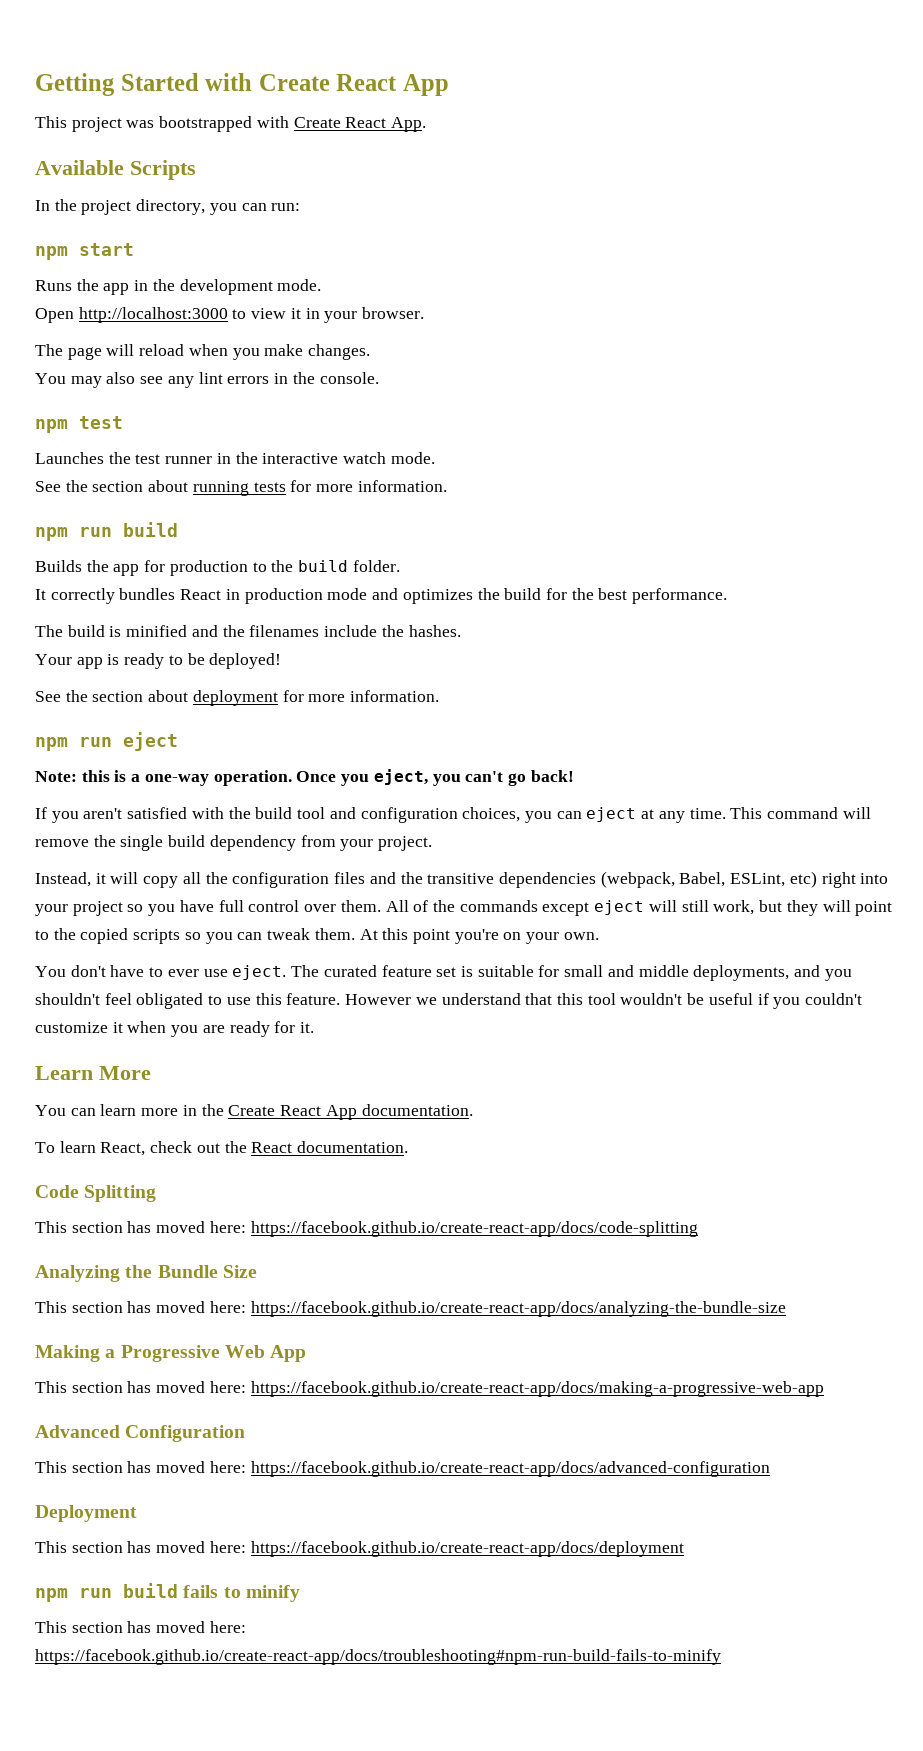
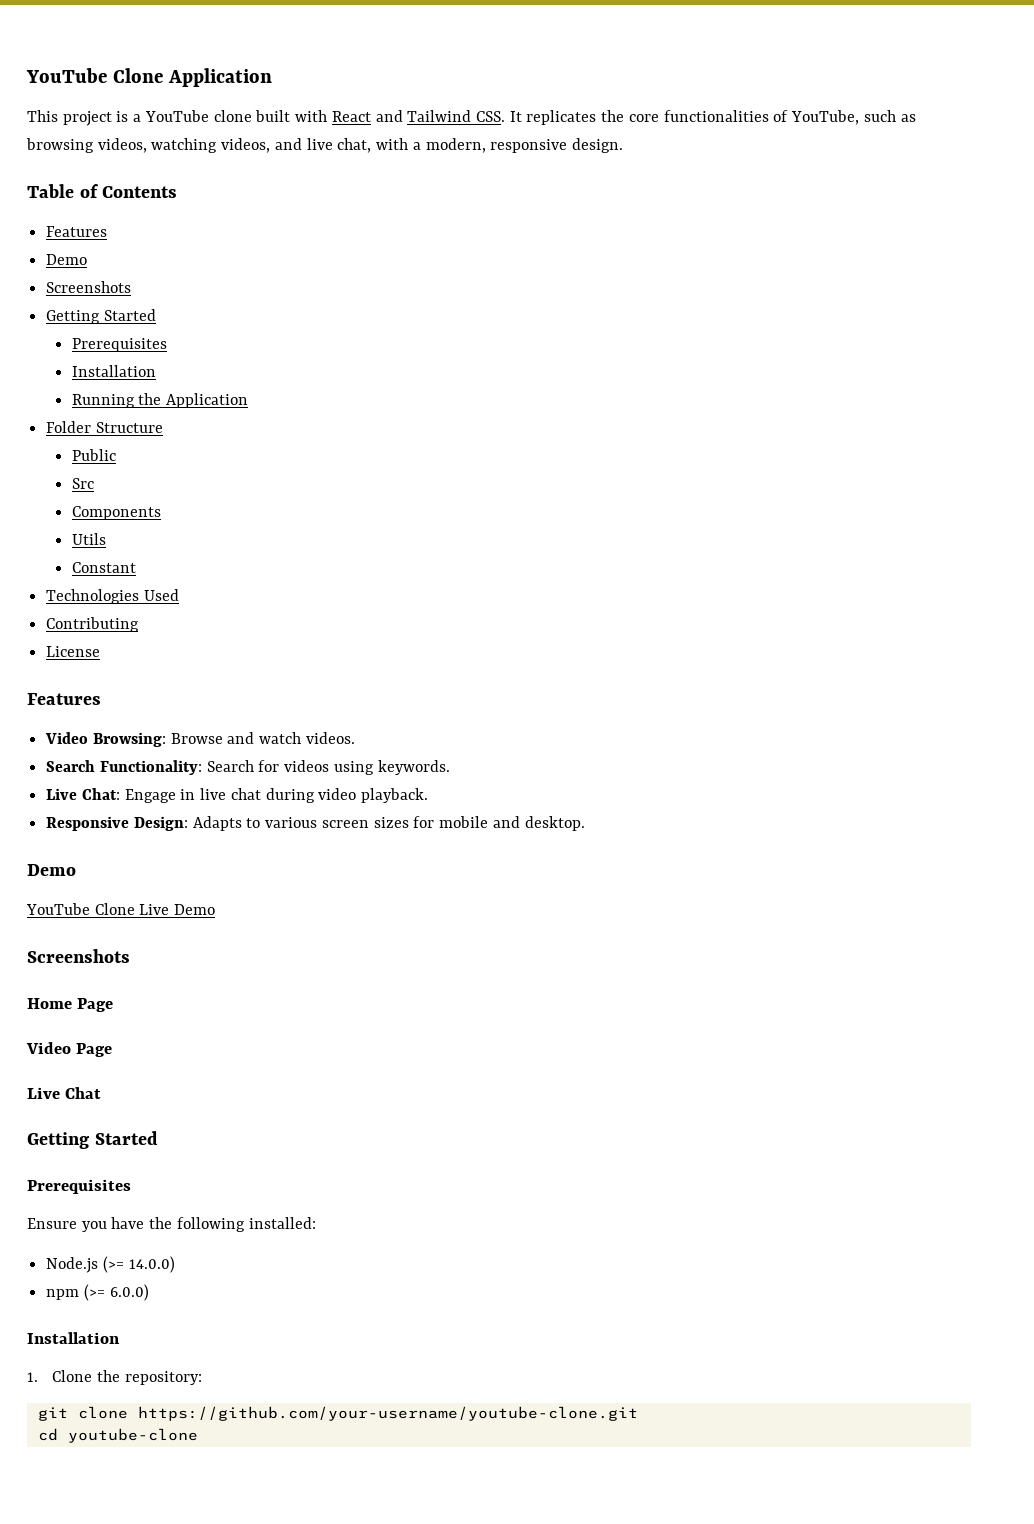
- Getting Started with Create React App
- This project was bootstrapped with Create React App.
- Available Scripts
- In the project directory, you can run:
- npm start
- Runs the app in the development mode.
- Open http://localhost:3000 to view it in your browser.
- The page will reload when you make changes.
- You may also see any lint errors in the console.
- npm test
- Launches the test runner in the interactive watch mode.
- See the section about running tests for more information.
- npm run build
- Builds the app for production to the build folder.
- It correctly bundles React in production mode and optimizes the build for the best performance.
- The build is minified and the filenames include the hashes.
- Your app is ready to be deployed!
- See the section about deployment for more information.
- npm run eject
- Note: this is a one-way operation. Once you eject, you can't go back!
- If you aren't satisfied with the build tool and configuration choices, you can eject at any time. This command will remove the single build dependency from your project.
- Instead, it will copy all the configuration files and the transitive dependencies (webpack, Babel, ESLint, etc) right into your project so you have full control over them. All of the commands except eject will still work, but they will point to the copied scripts so you can tweak them. At this point you're on your own.
- You don't have to ever use eject. The curated feature set is suitable for small and middle deployments, and you shouldn't feel obligated to use this feature. However we understand that this tool wouldn't be useful if you couldn't customize it when you are ready for it.
- Learn More
- You can learn more in the Create React App documentation.
- To learn React, check out the React documentation.
- Code Splitting
- This section has moved here: https://facebook.github.io/create-react-app/docs/code-splitting
- Analyzing the Bundle Size
- This section has moved here: https://facebook.github.io/create-react-app/docs/analyzing-the-bundle-size
- Making a Progressive Web App
- This section has moved here: https://facebook.github.io/create-react-app/docs/making-a-progressive-web-app
- Advanced Configuration
- This section has moved here: https://facebook.github.io/create-react-app/docs/advanced-configuration
- Deployment
- This section has moved here: https://facebook.github.io/create-react-app/docs/deployment
- npm run build fails to minify
- This section has moved here: https://facebook.github.io/create-react-app/docs/troubleshooting#npm-run-build-fails-to-minify
+ YouTube Clone Application
+ This project is a YouTube clone built with React and Tailwind CSS. It replicates the core functionalities of YouTube, such as browsing videos, watching videos, and live chat, with a modern, responsive design.
+ Table of Contents
+ Features
+ Demo
+ Screenshots
+ Getting Started
+ Prerequisites
+ Installation
+ Running the Application
+ Folder Structure
+ Public
+ Src
+ Components
+ Utils
+ Constant
+ Technologies Used
+ Contributing
+ License
+ Features
+ Video Browsing: Browse and watch videos.
+ Search Functionality: Search for videos using keywords.
+ Live Chat: Engage in live chat during video playback.
+ Responsive Design: Adapts to various screen sizes for mobile and desktop.
+ Demo
+ YouTube Clone Live Demo
+ Screenshots
+ Home Page
+ Video Page
+ Live Chat
+ Getting Started
+ Prerequisites
+ Ensure you have the following installed:
+ Node.js (>= 14.0.0)
+ npm (>= 6.0.0)
+ Installation
+ 1. Clone the repository:
+ git clone https://github.com/your-username/youtube-clone.git
+ cd youtube-clone

